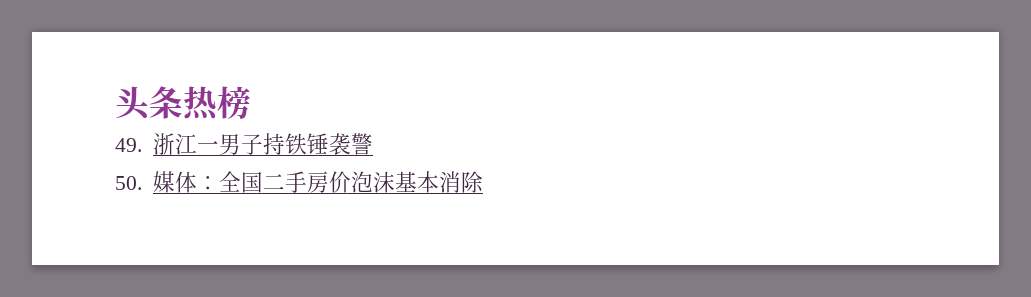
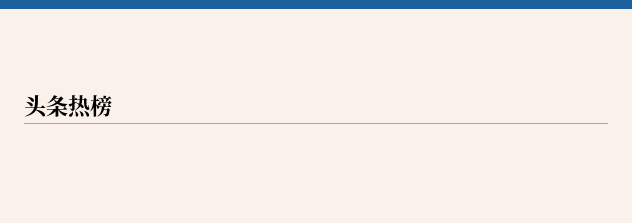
- 49.浙江一男子持铁锤袭警
- 50.媒体：全国二手房价泡沫基本消除

